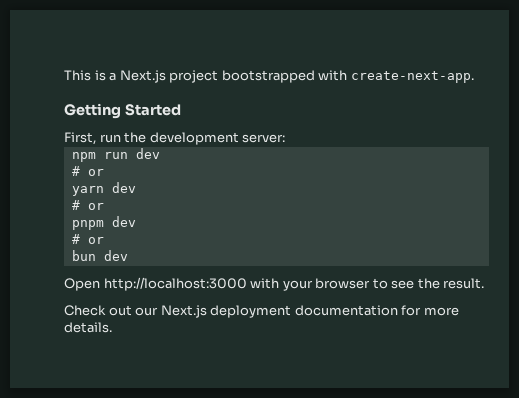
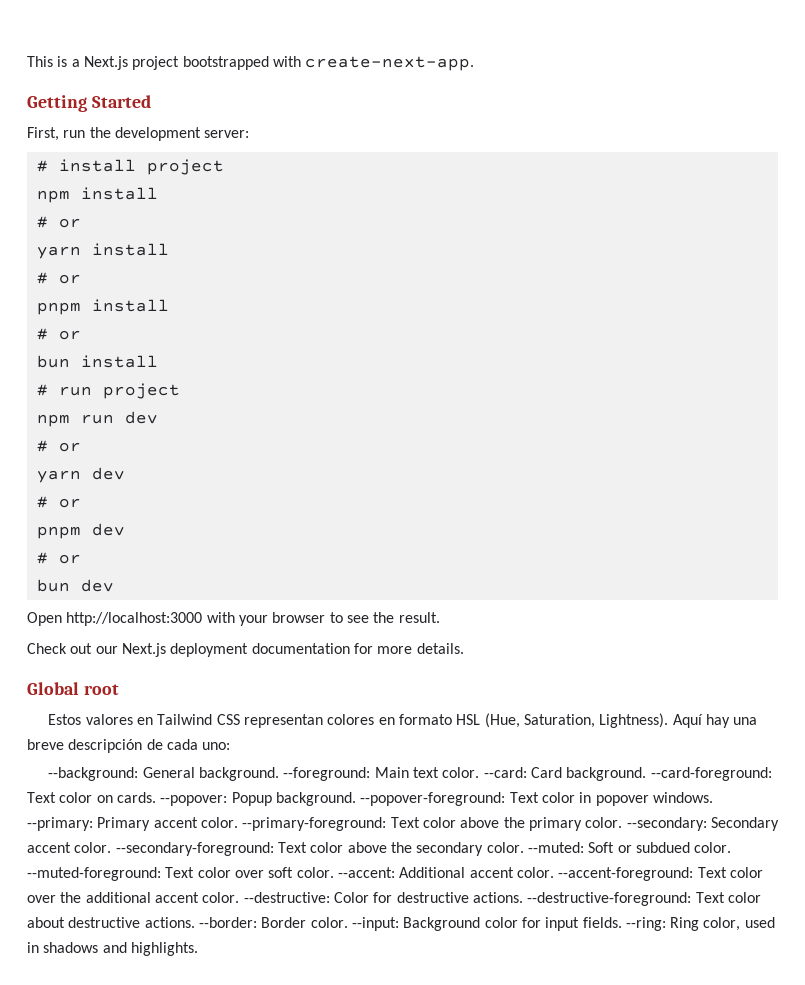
+ # install project
+ npm install
+ # or
+ yarn install
+ # or
+ pnpm install
+ # or
+ bun install
+ # run project
+ Global root
+ Estos valores en Tailwind CSS representan colores en formato HSL (Hue, Saturation, Lightness). Aquí hay una breve descripción de cada uno:
+ --background: General background. --foreground: Main text color. --card: Card background. --card-foreground: Text color on cards. --popover: Popup background. --popover-foreground: Text color in popover windows. --primary: Primary accent color. --primary-foreground: Text color above the primary color. --secondary: Secondary accent color. --secondary-foreground: Text color above the secondary color. --muted: Soft or subdued color. --muted-foreground: Text color over soft color. --accent: Additional accent color. --accent-foreground: Text color over the additional accent color. --destructive: Color for destructive actions. --destructive-foreground: Text color about destructive actions. --border: Border color. --input: Background color for input fields. --ring: Ring color, used in shadows and highlights.

